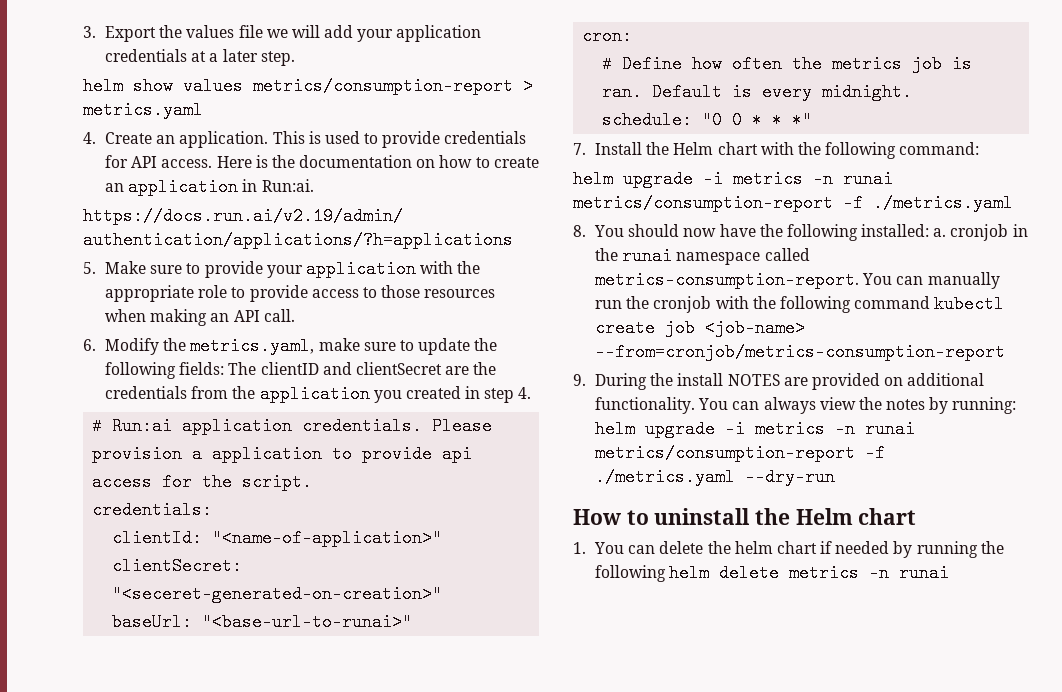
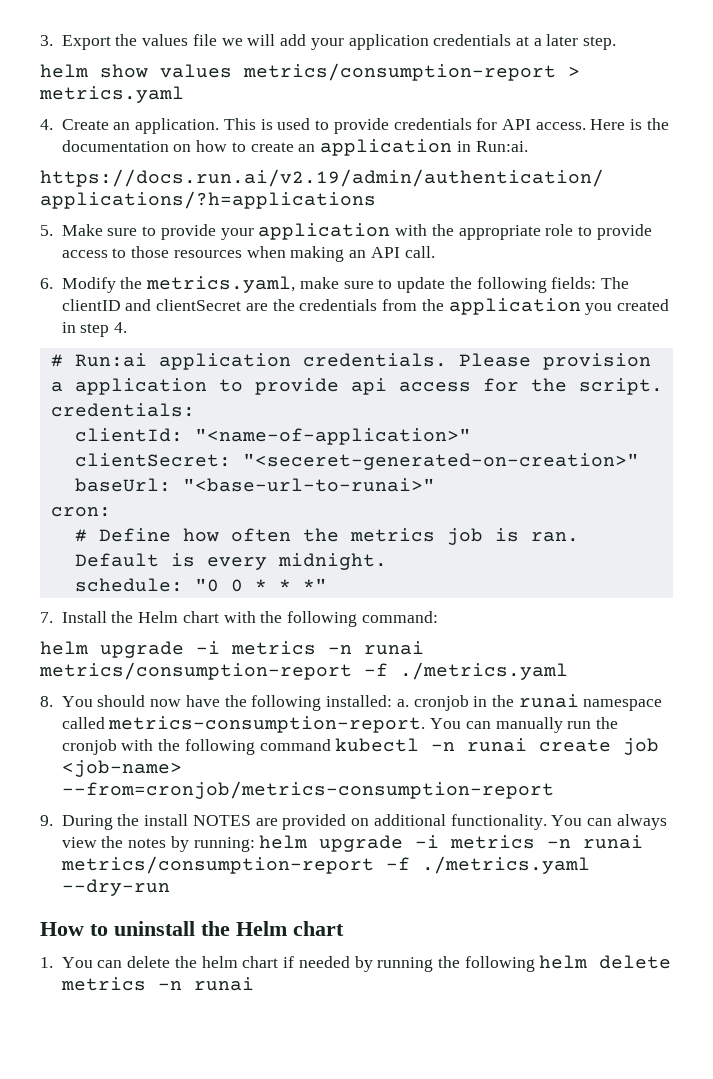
- You can manually run the cronjob with the following command kubectl create job <job-name> --from=cronjob/metrics-consumption-report
+ You can manually run the cronjob with the following command kubectl -n runai create job <job-name> --from=cronjob/metrics-consumption-report

